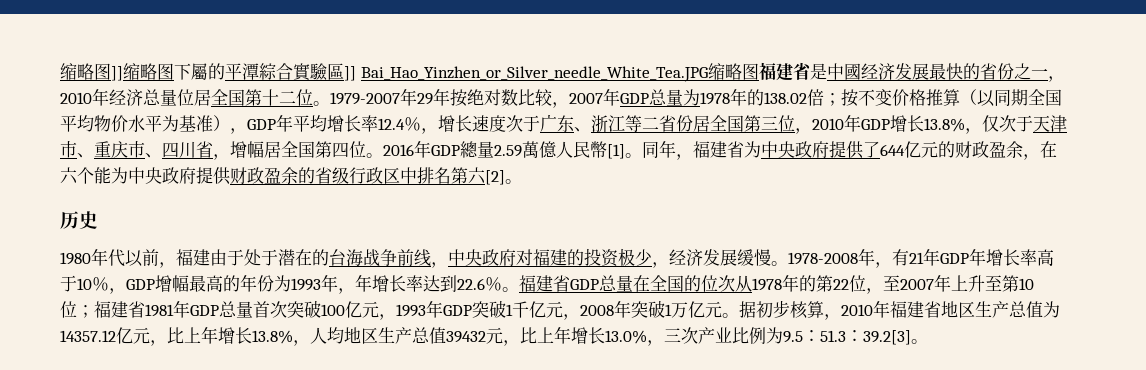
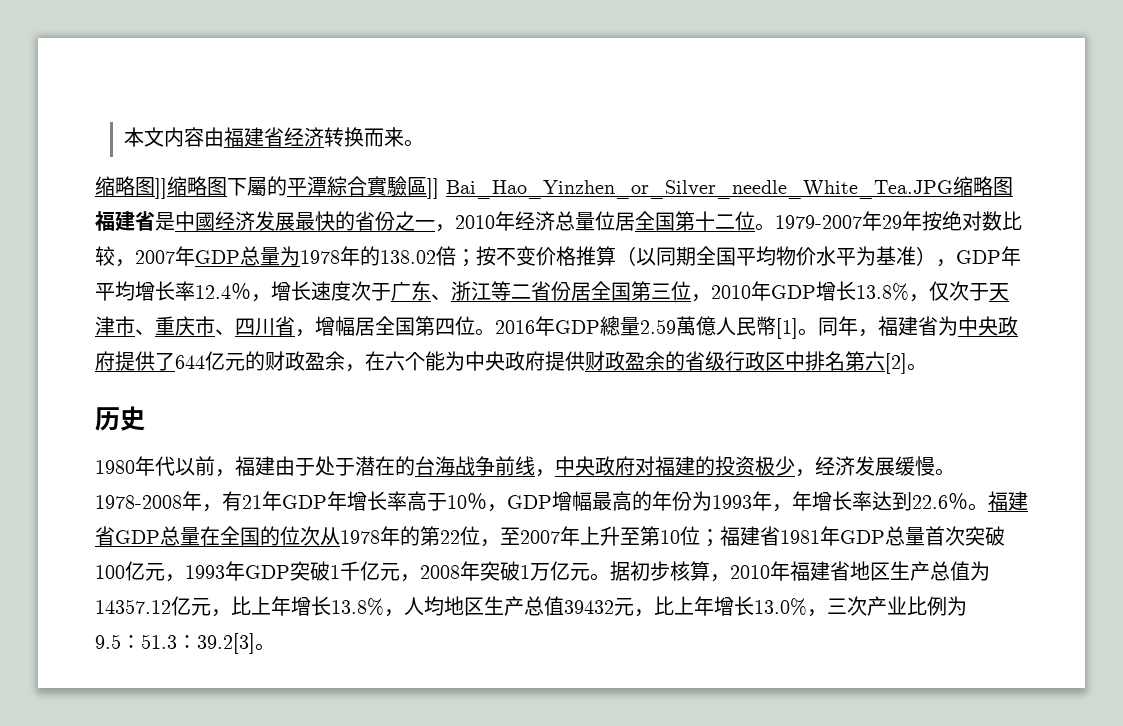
+ 本文内容由福建省经济转换而来。

